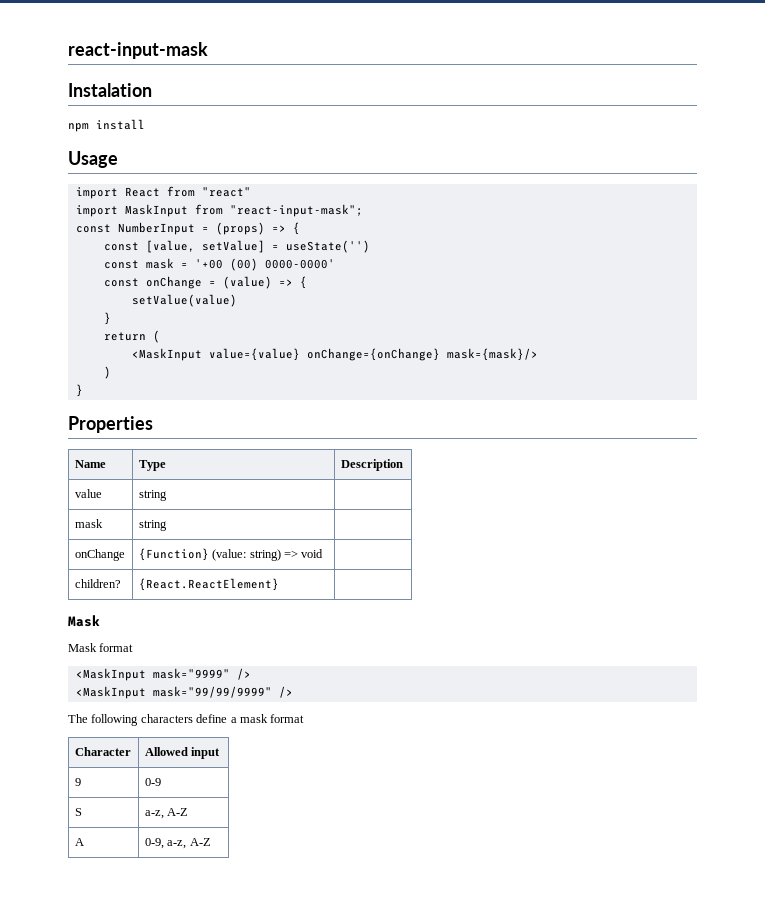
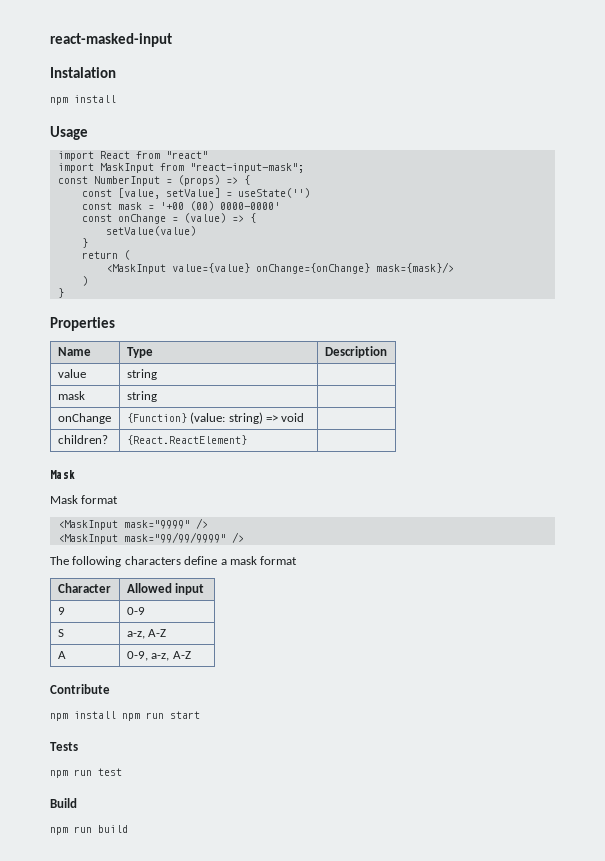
- react-input-mask
+ react-masked-input
+ Contribute
+ npm install npm run start
+ Tests
+ npm run test
+ Build
+ npm run build

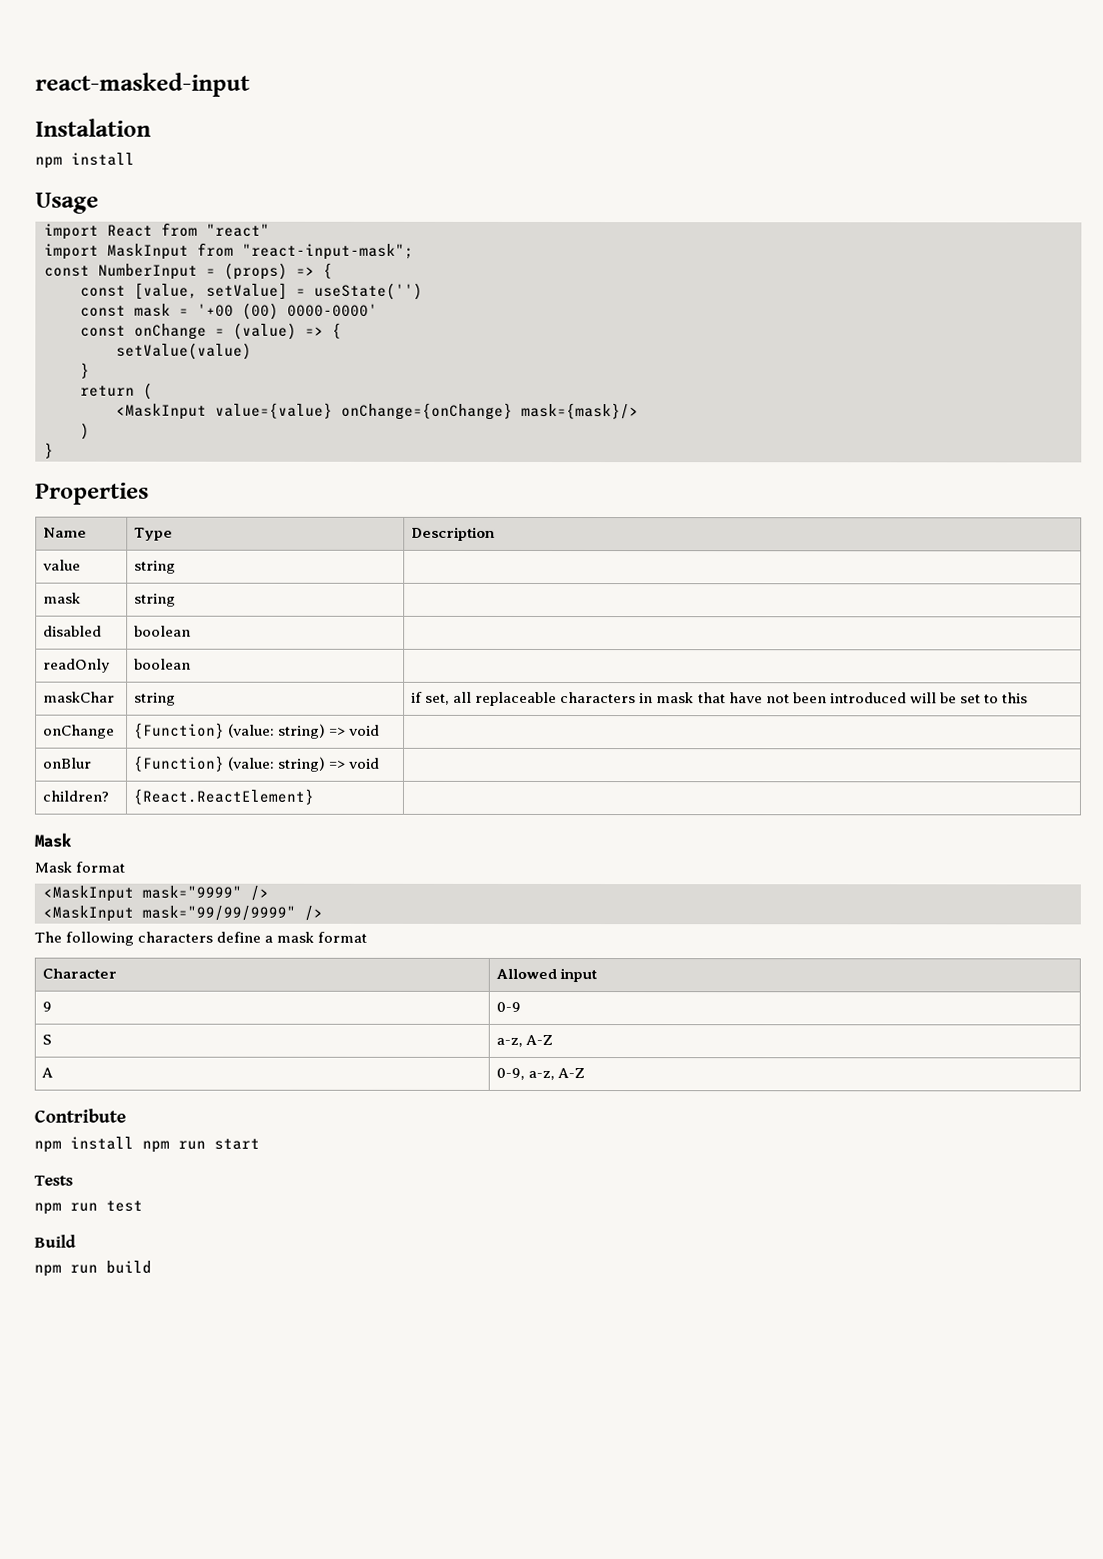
+ disabled | boolean |
+ readOnly | boolean |
+ maskChar | string | if set, all replaceable characters in mask that have not been introduced will be set to this
+ onBlur | {Function} (value: string) => void |

